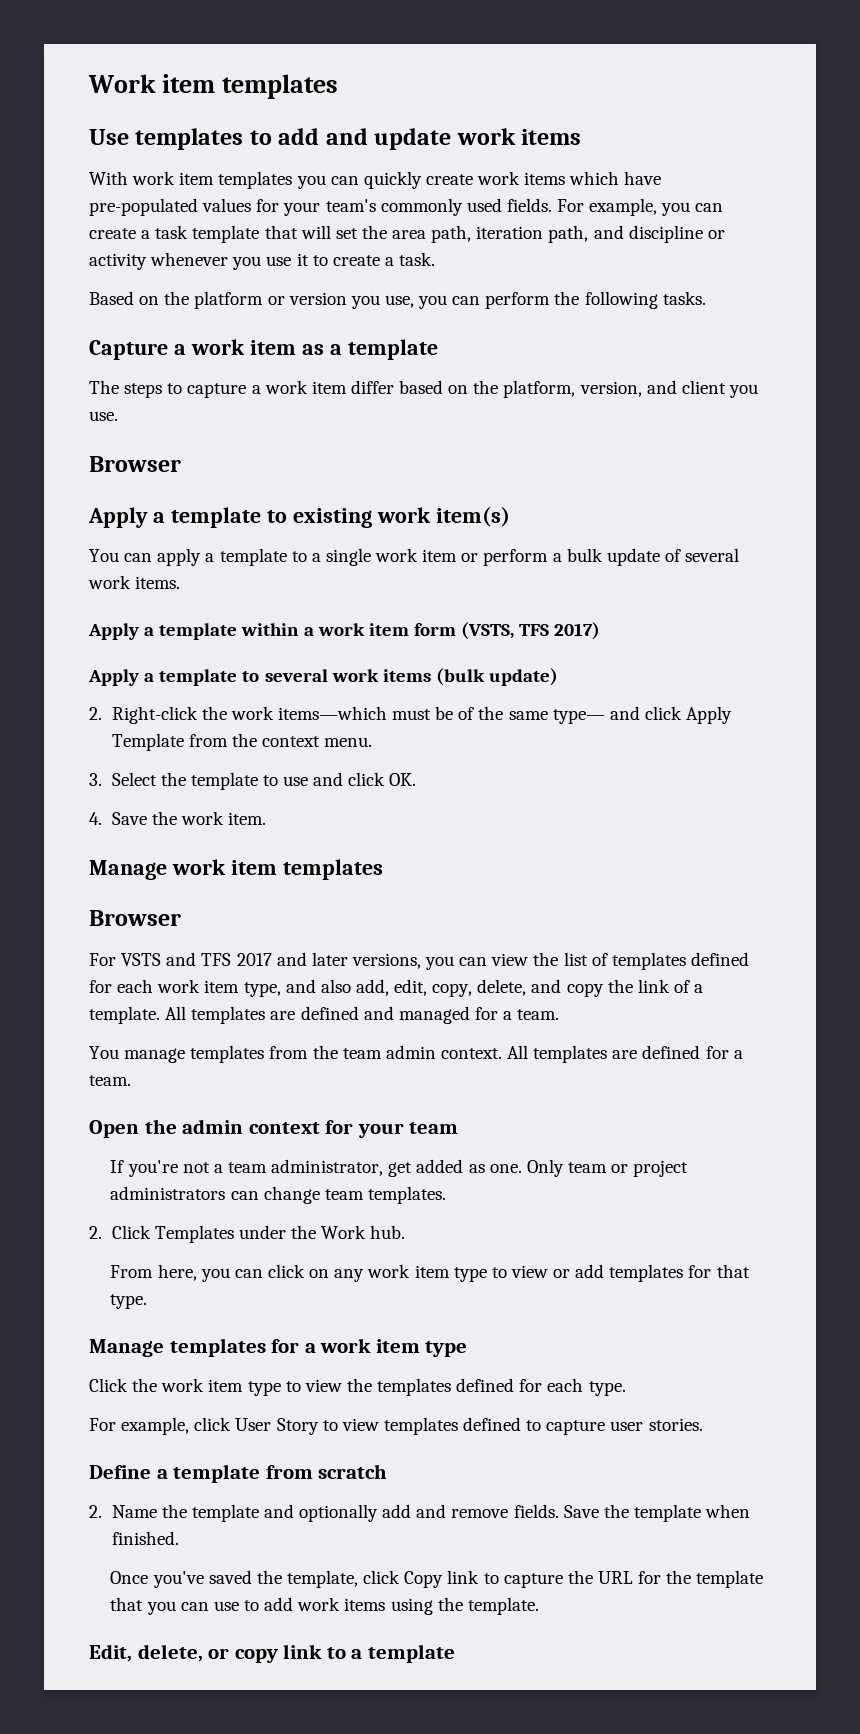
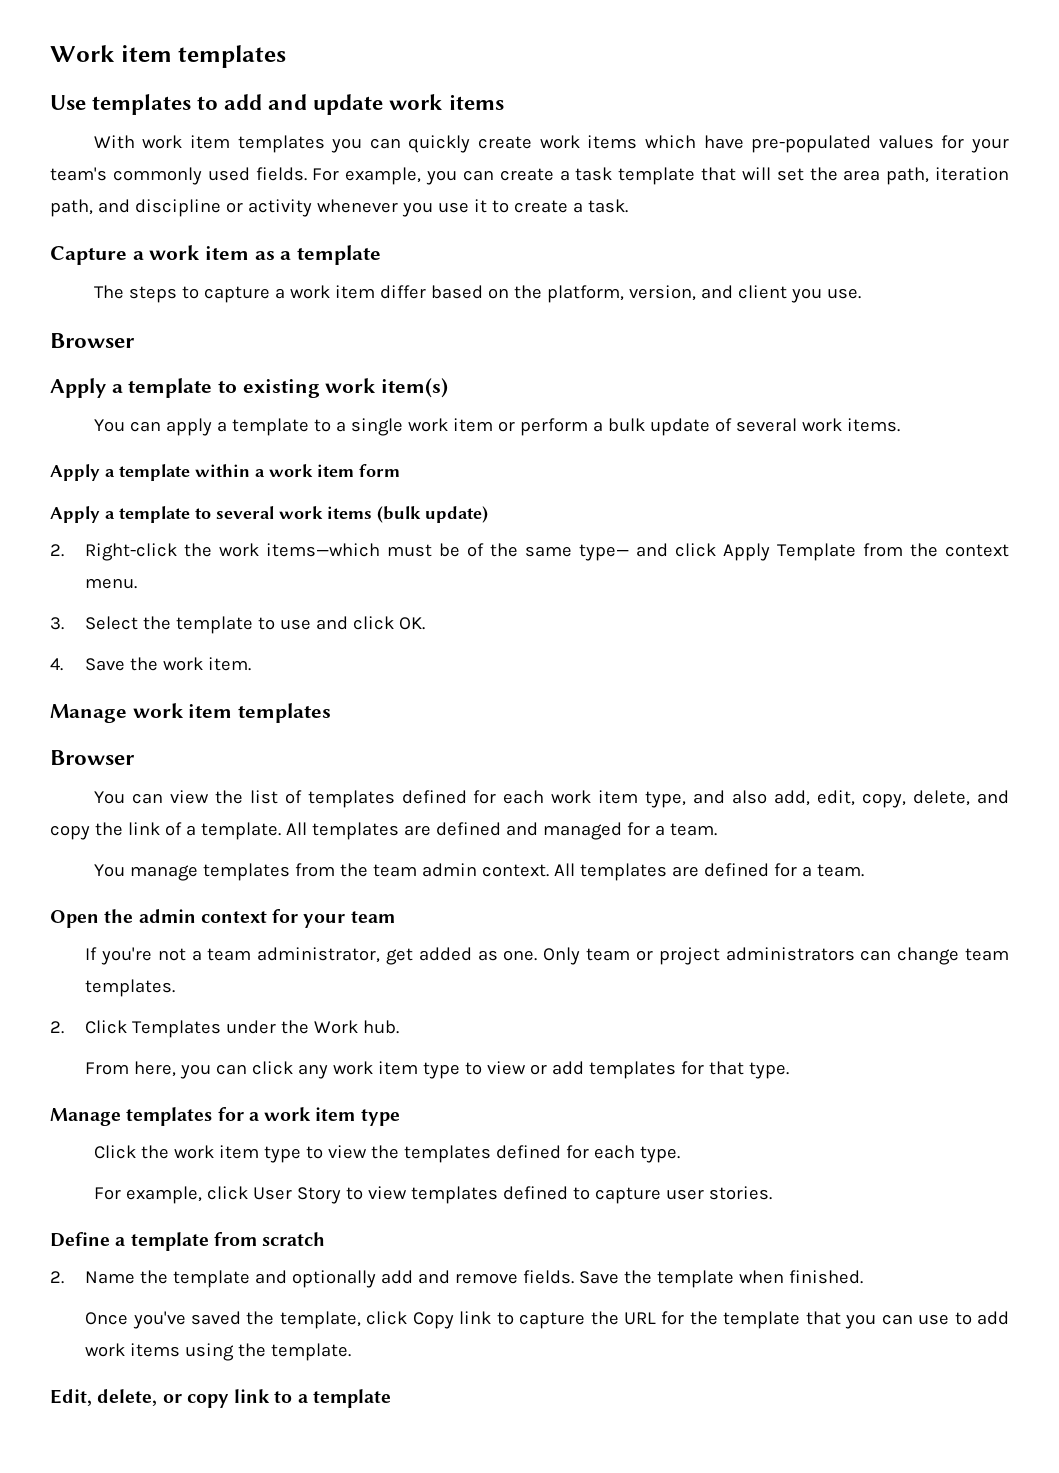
- Based on the platform or version you use, you can perform the following tasks.
- Apply a template within a work item form (VSTS, TFS 2017)
+ Apply a template within a work item form
- For VSTS and TFS 2017 and later versions, you can view the list of templates defined for each work item type, and also add, edit, copy, delete, and copy the link of a template.
+ You can view the list of templates defined for each work item type, and also add, edit, copy, delete, and copy the link of a template.
- From here, you can click on any work item type to view or add templates for that type.
+ From here, you can click any work item type to view or add templates for that type.

